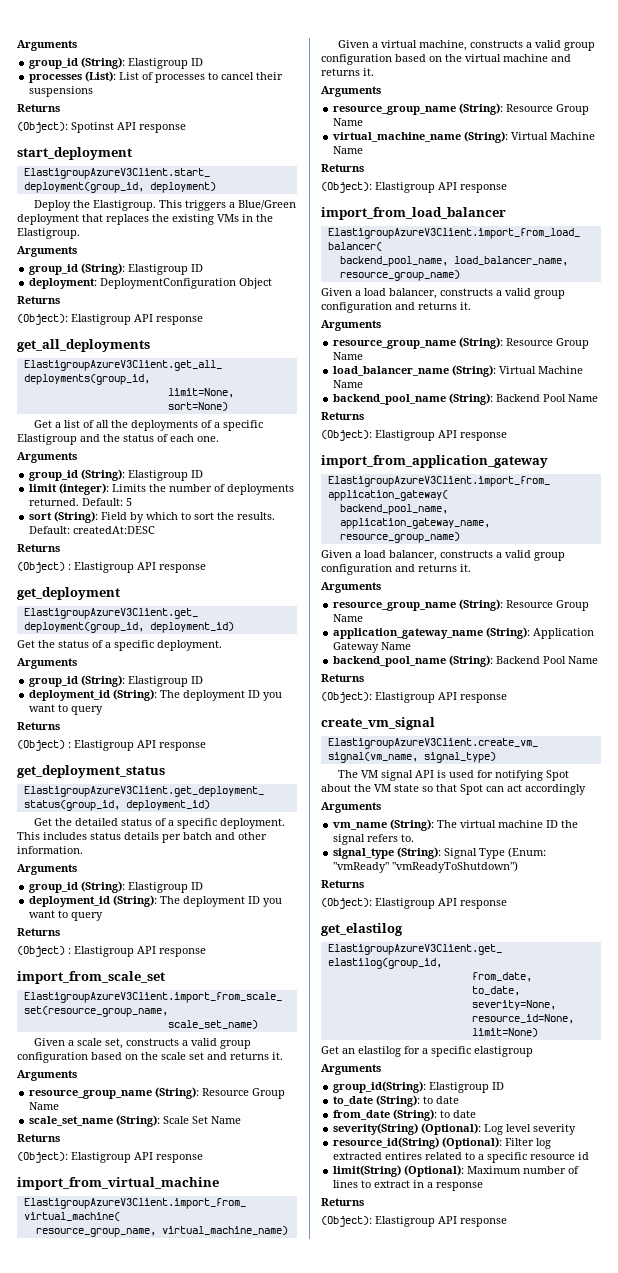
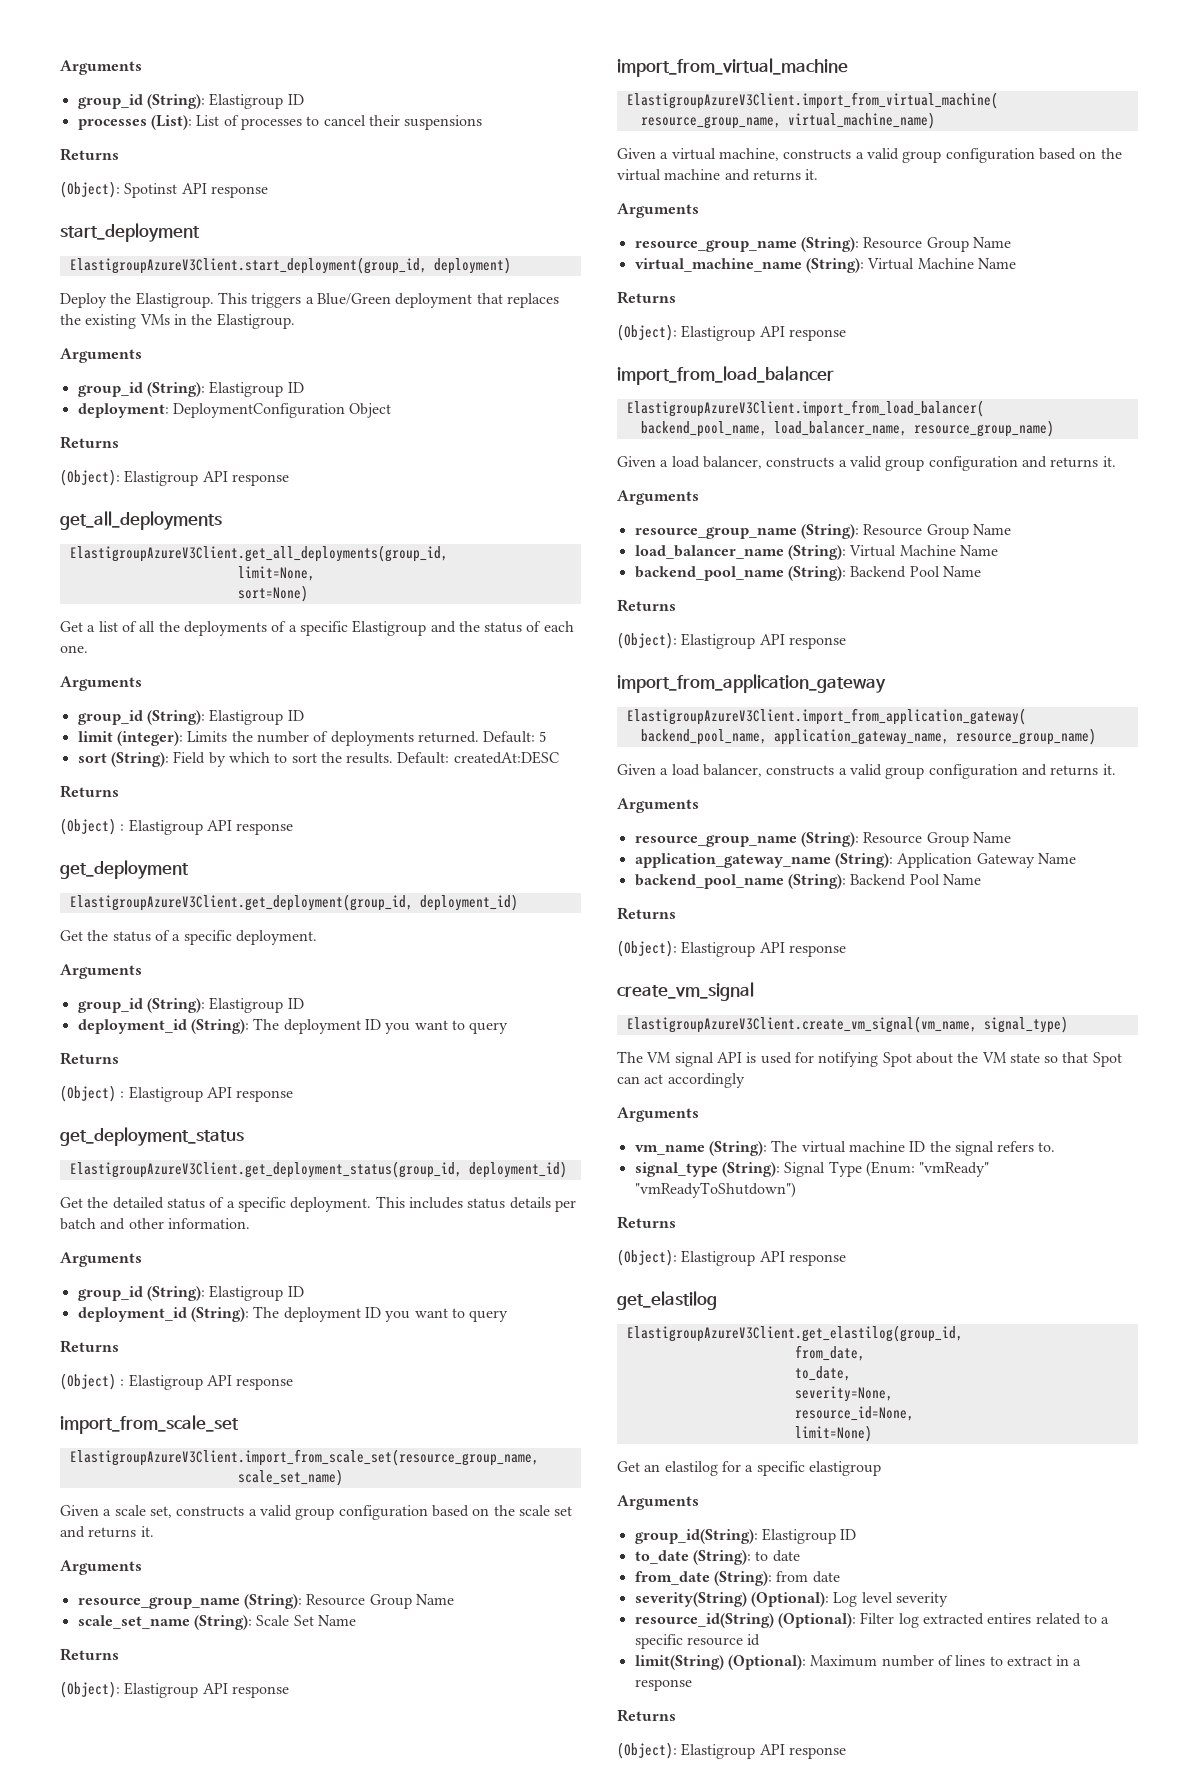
- from_date (String): to date
+ from_date (String): from date

